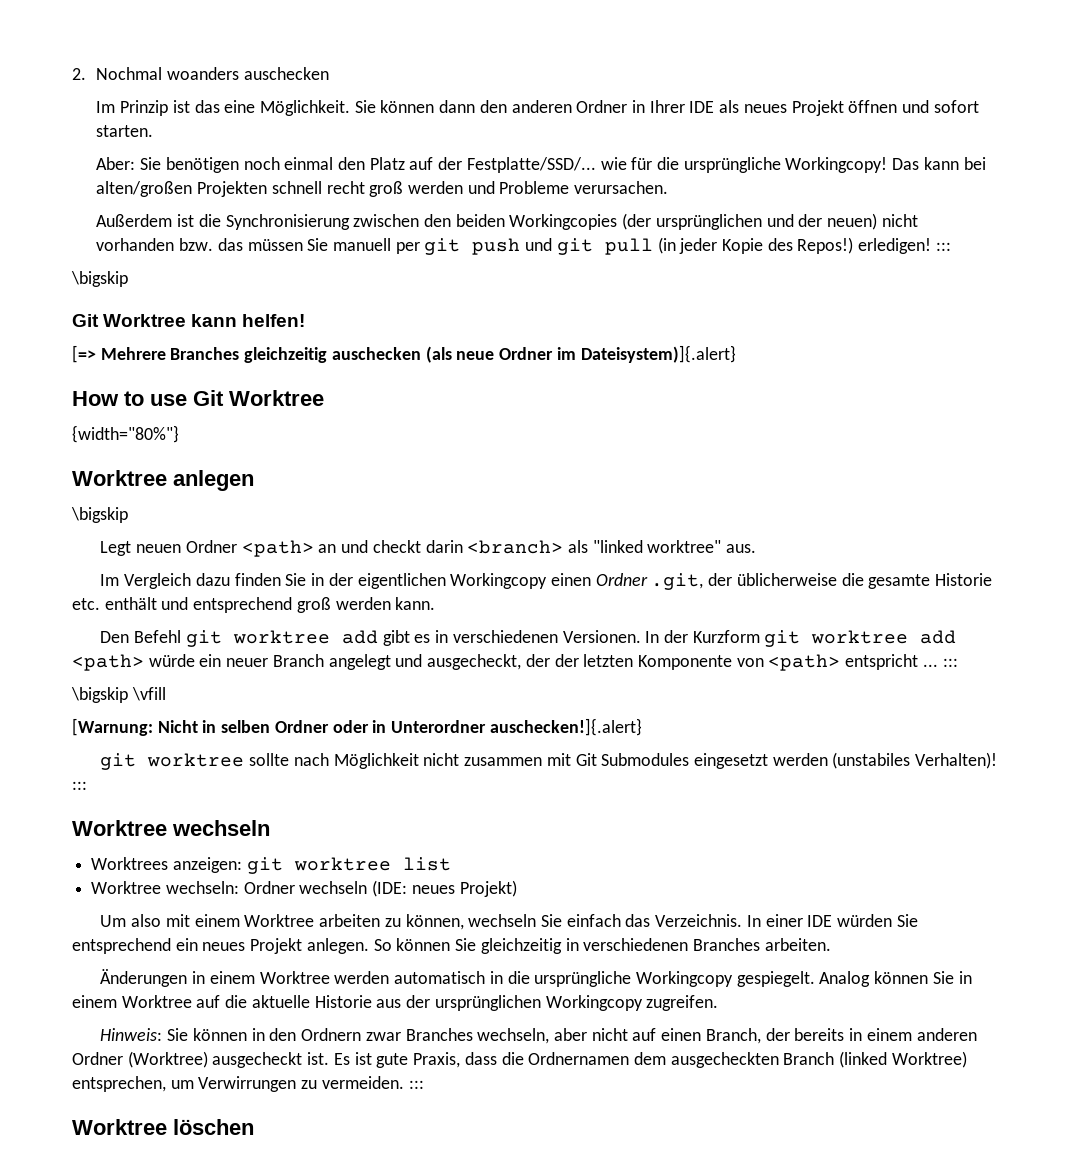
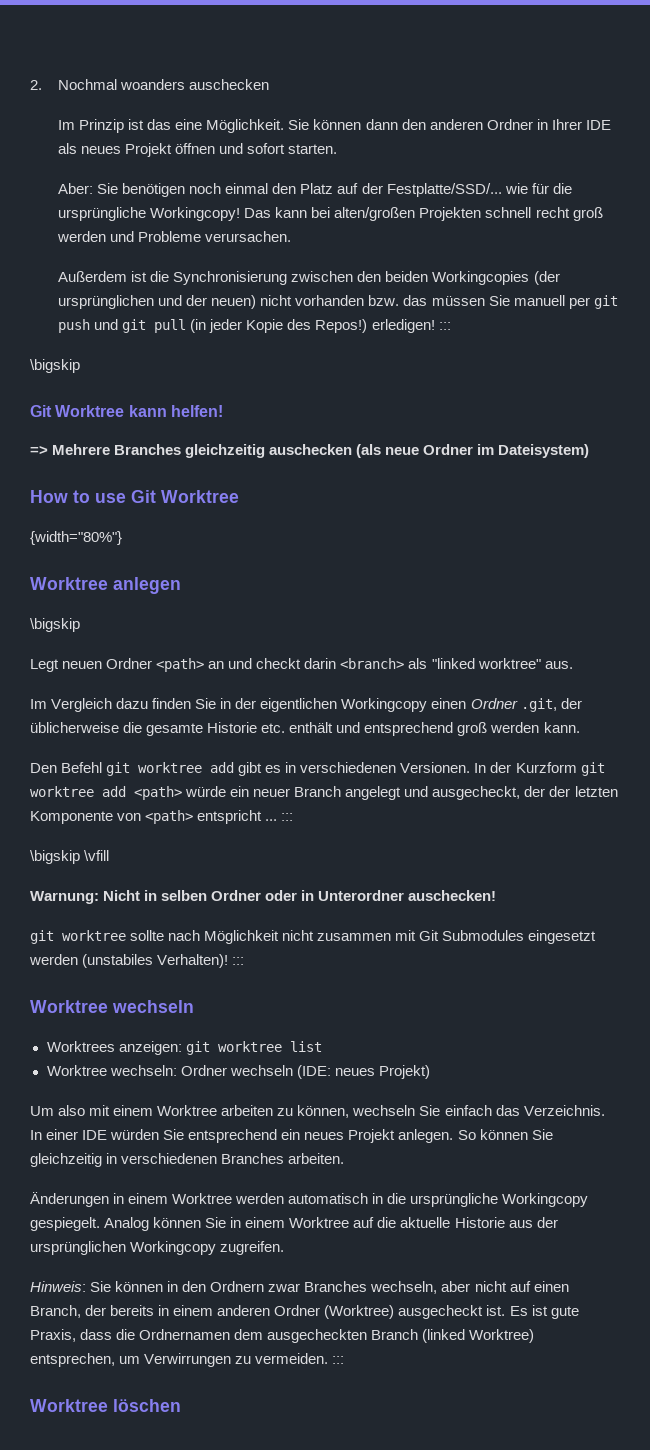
- [=> Mehrere Branches gleichzeitig auschecken (als neue Ordner im Dateisystem)]{.alert}
+ => Mehrere Branches gleichzeitig auschecken (als neue Ordner im Dateisystem)
- [Warnung: Nicht in selben Ordner oder in Unterordner auschecken!]{.alert}
+ Warnung: Nicht in selben Ordner oder in Unterordner auschecken!

